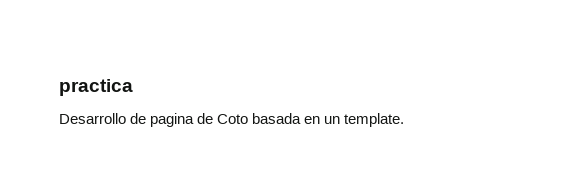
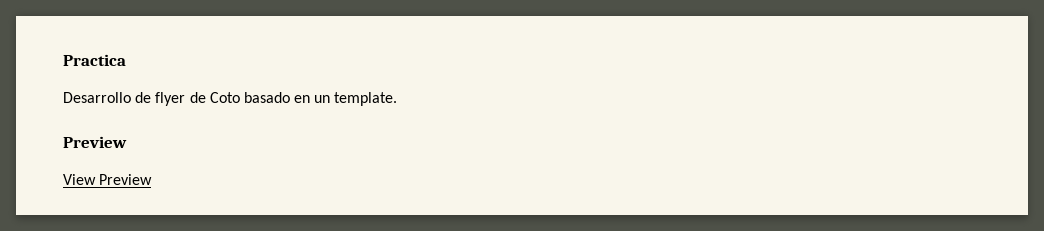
- practica
+ Practica
- Desarrollo de pagina de Coto basada en un template.
+ Desarrollo de flyer de Coto basado en un template.
+ Preview
+ View Preview

